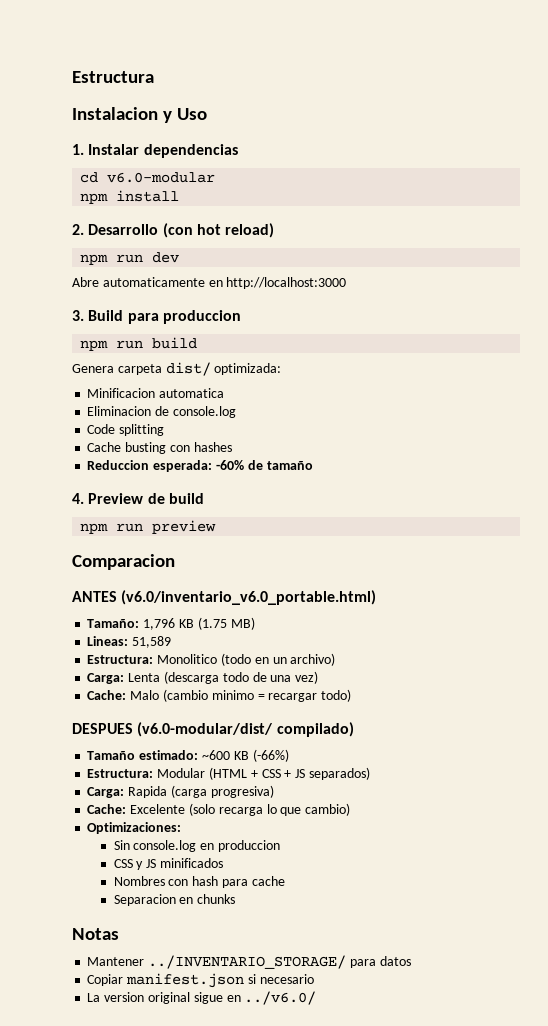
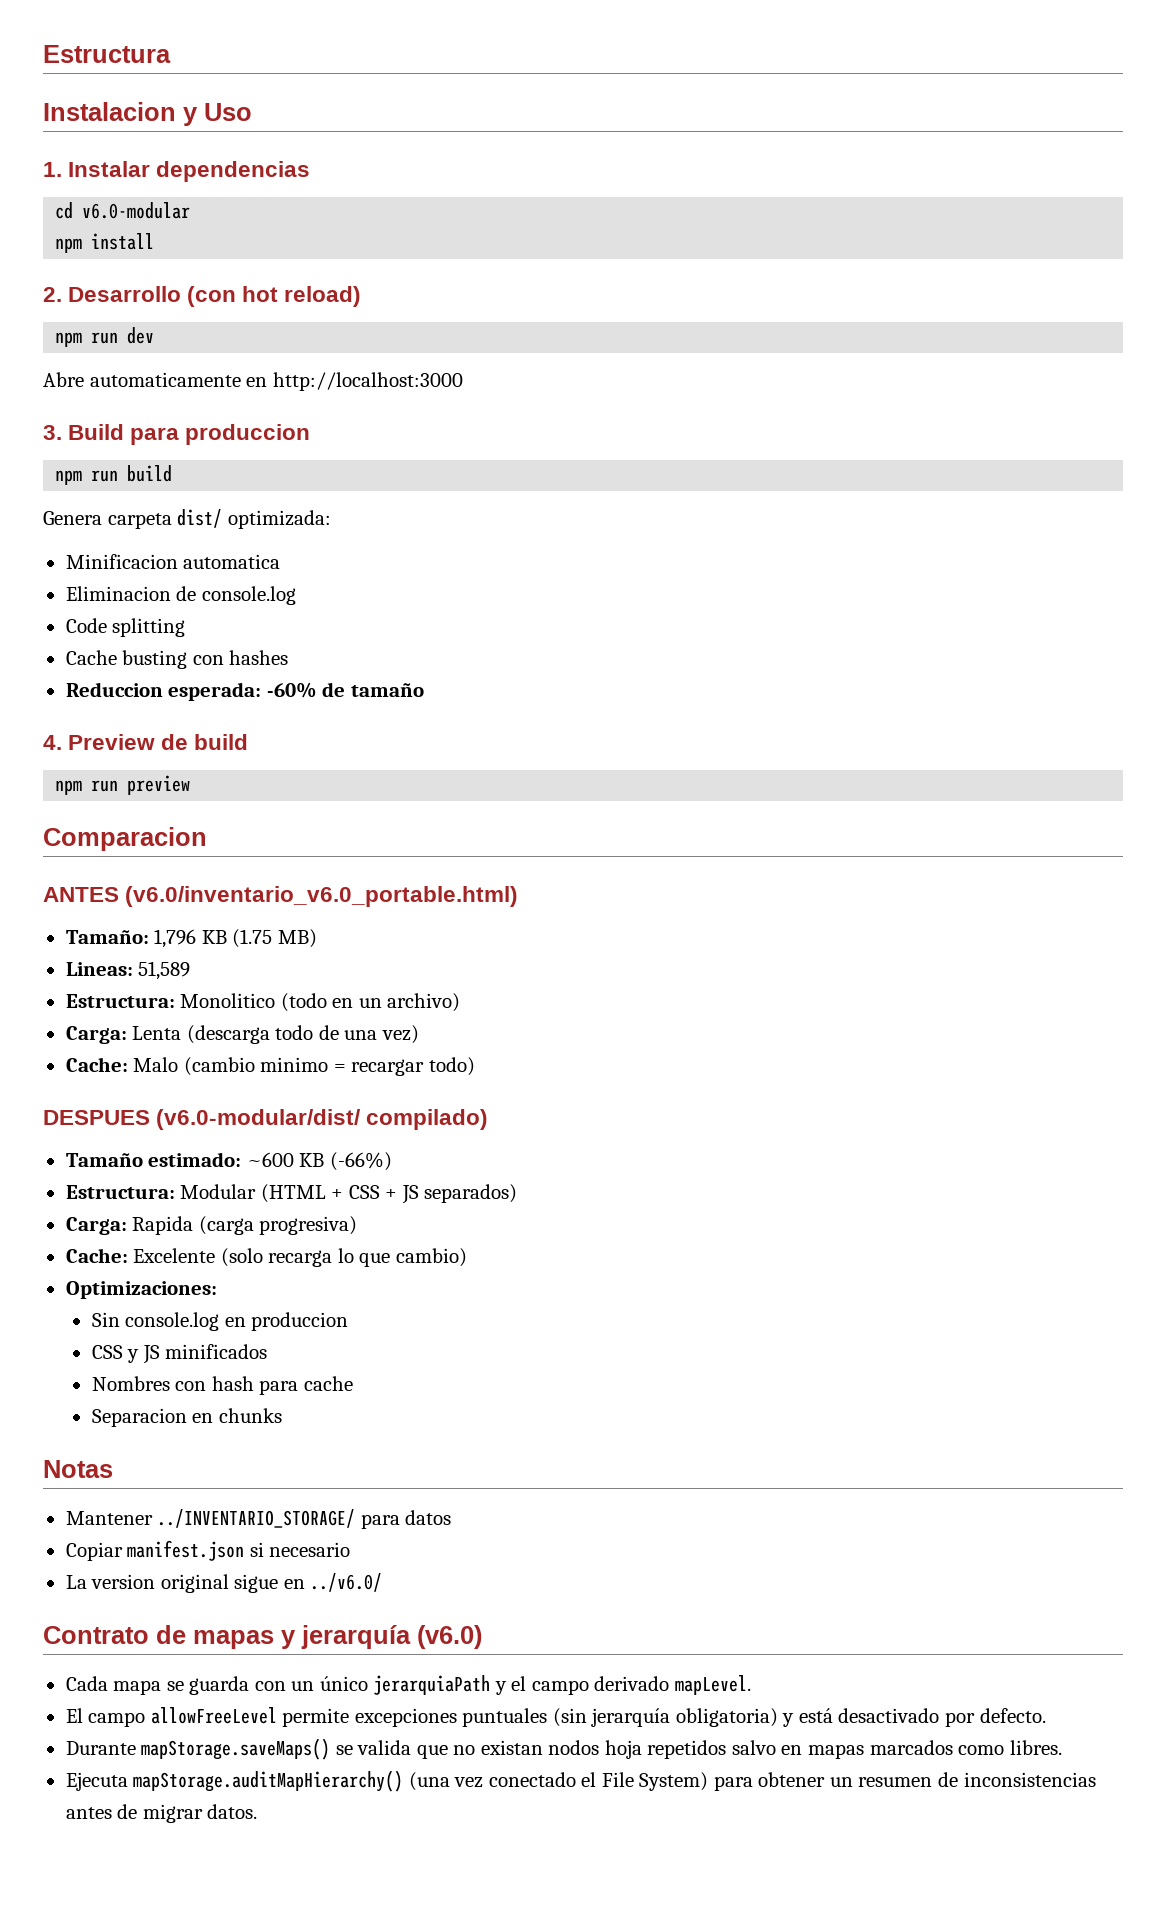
+ Contrato de mapas y jerarquía (v6.0)
+ Cada mapa se guarda con un único jerarquiaPath y el campo derivado mapLevel.
+ El campo allowFreeLevel permite excepciones puntuales (sin jerarquía obligatoria) y está desactivado por defecto.
+ Durante mapStorage.saveMaps() se valida que no existan nodos hoja repetidos salvo en mapas marcados como libres.
+ Ejecuta mapStorage.auditMapHierarchy() (una vez conectado el File System) para obtener un resumen de inconsistencias antes de migrar datos.

